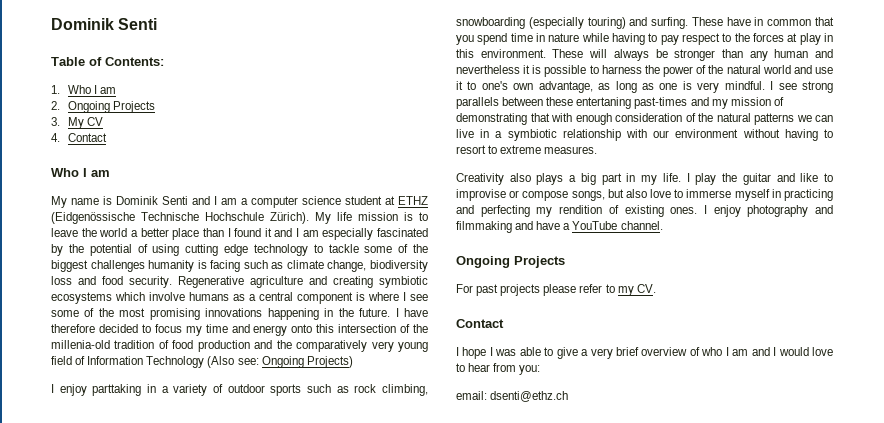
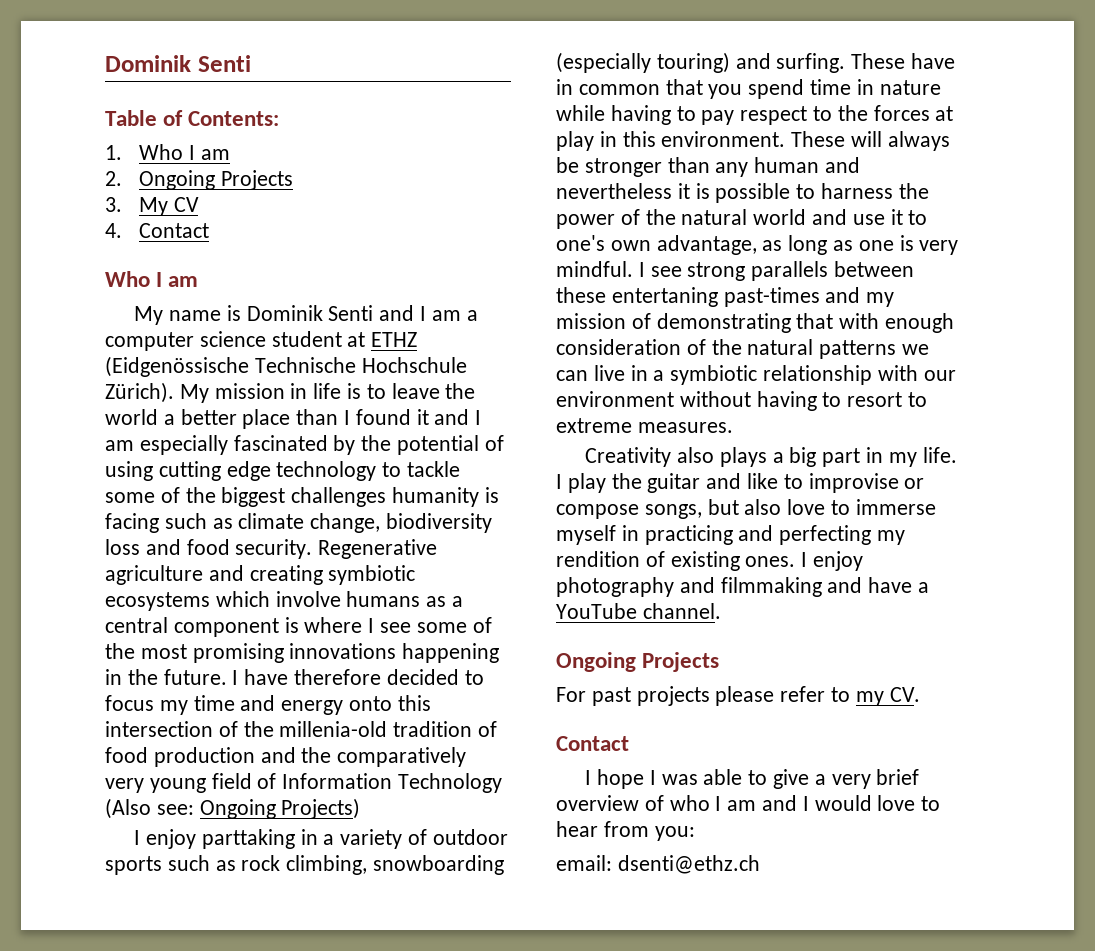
- My life mission is to leave the world a better place than I found it and I am especially fascinated by the potential of using cutting edge technology to tackle some of the biggest challenges humanity is facing such as climate change, biodiversity loss and food security.
+ My mission in life is to leave the world a better place than I found it and I am especially fascinated by the potential of using cutting edge technology to tackle some of the biggest challenges humanity is facing such as climate change, biodiversity loss and food security.

